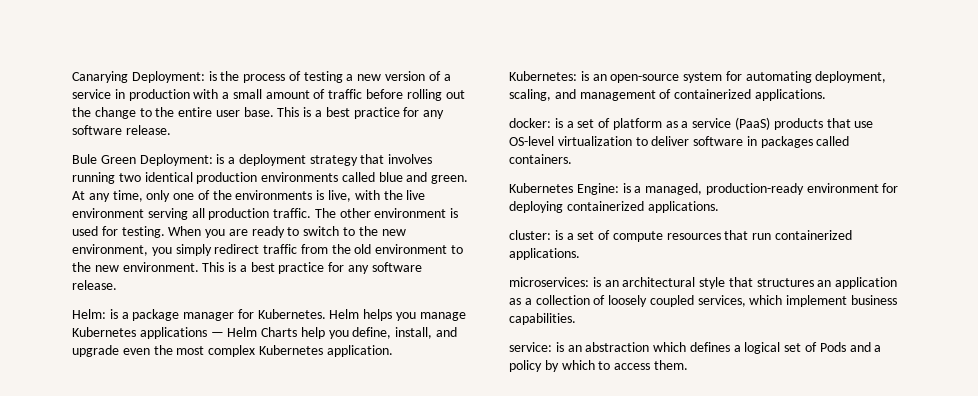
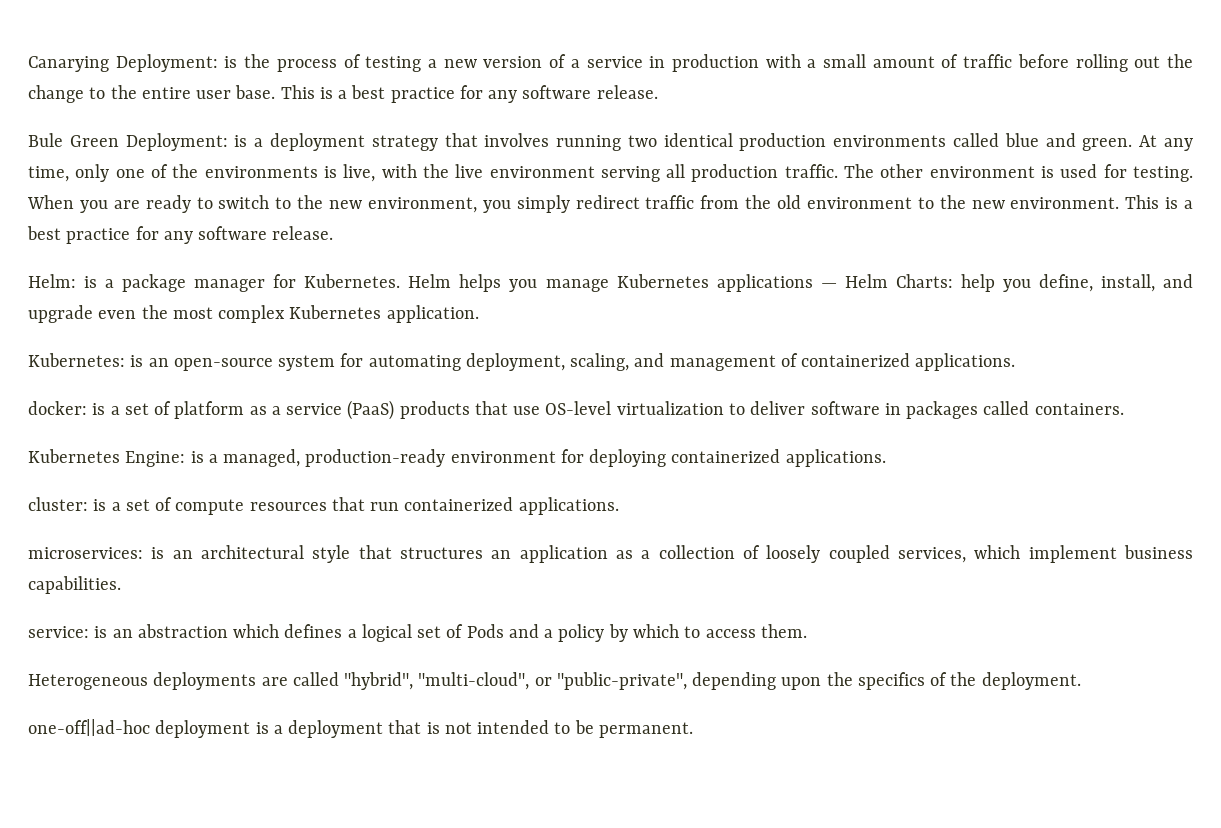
- Helm helps you manage Kubernetes applications — Helm Charts help you define, install, and upgrade even the most complex Kubernetes application.
+ Helm helps you manage Kubernetes applications — Helm Charts: help you define, install, and upgrade even the most complex Kubernetes application.
+ Heterogeneous deployments are called "hybrid", "multi-cloud", or "public-private", depending upon the specifics of the deployment.
+ one-off||ad-hoc deployment is a deployment that is not intended to be permanent.

